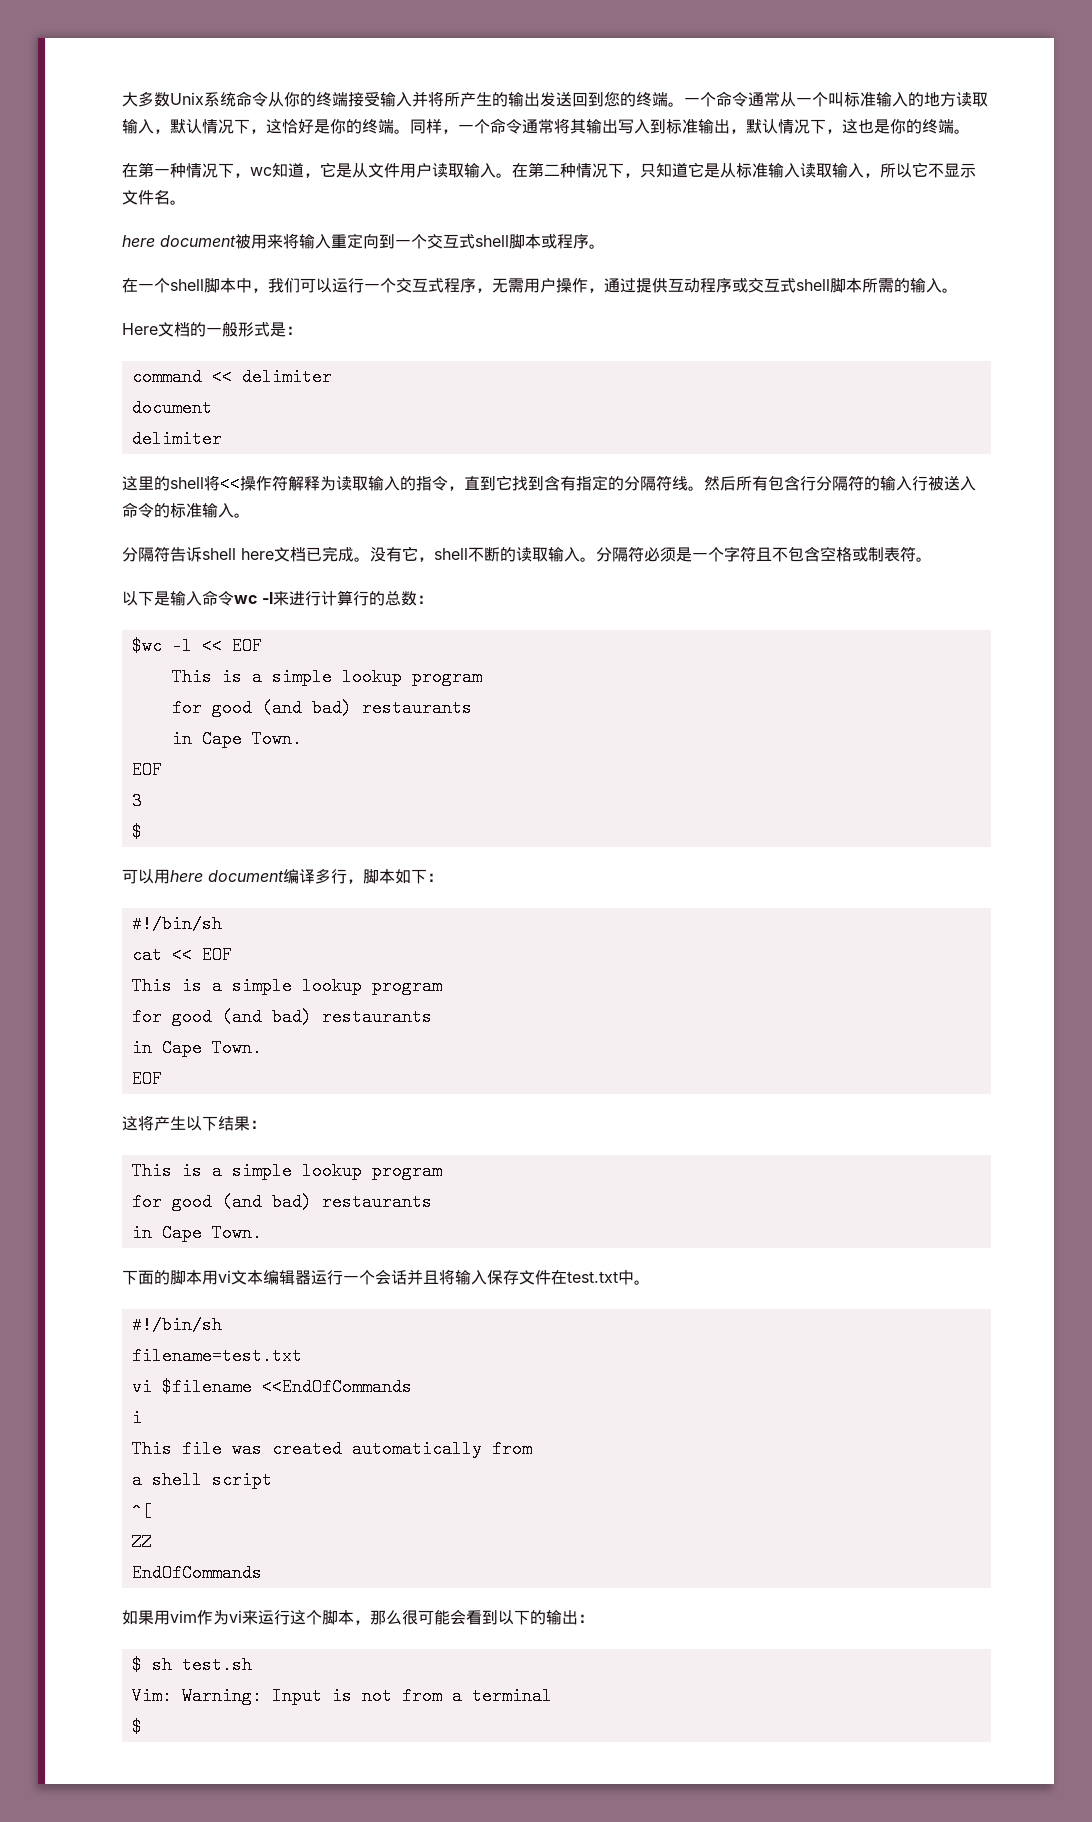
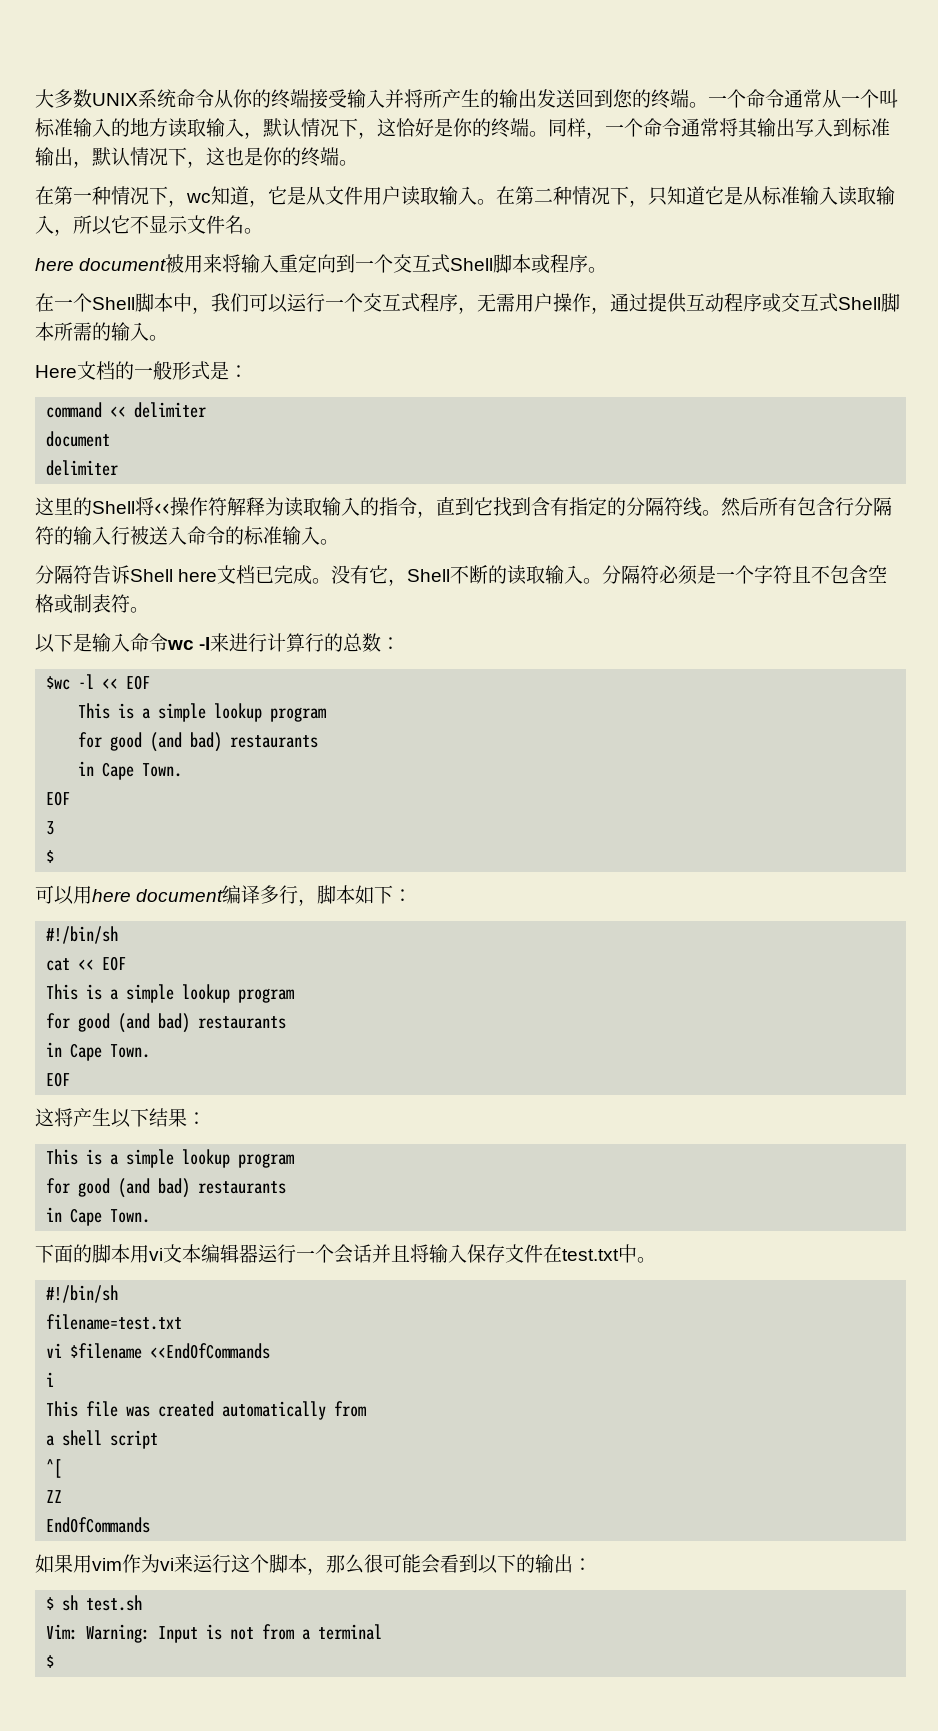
- 大多数Unix系统命令从你的终端接受输入并将所产生的输出发送回到您的终端。
+ 大多数UNIX系统命令从你的终端接受输入并将所产生的输出发送回到您的终端。
- here document被用来将输入重定向到一个交互式shell脚本或程序。
+ here document被用来将输入重定向到一个交互式Shell脚本或程序。
- 在一个shell脚本中，我们可以运行一个交互式程序，无需用户操作，通过提供互动程序或交互式shell脚本所需的输入。
+ 在一个Shell脚本中，我们可以运行一个交互式程序，无需用户操作，通过提供互动程序或交互式Shell脚本所需的输入。
- 这里的shell将<<操作符解释为读取输入的指令，直到它找到含有指定的分隔符线。
+ 这里的Shell将<<操作符解释为读取输入的指令，直到它找到含有指定的分隔符线。
- 分隔符告诉shell here文档已完成。
+ 分隔符告诉Shell here文档已完成。
- 没有它，shell不断的读取输入。
+ 没有它，Shell不断的读取输入。

